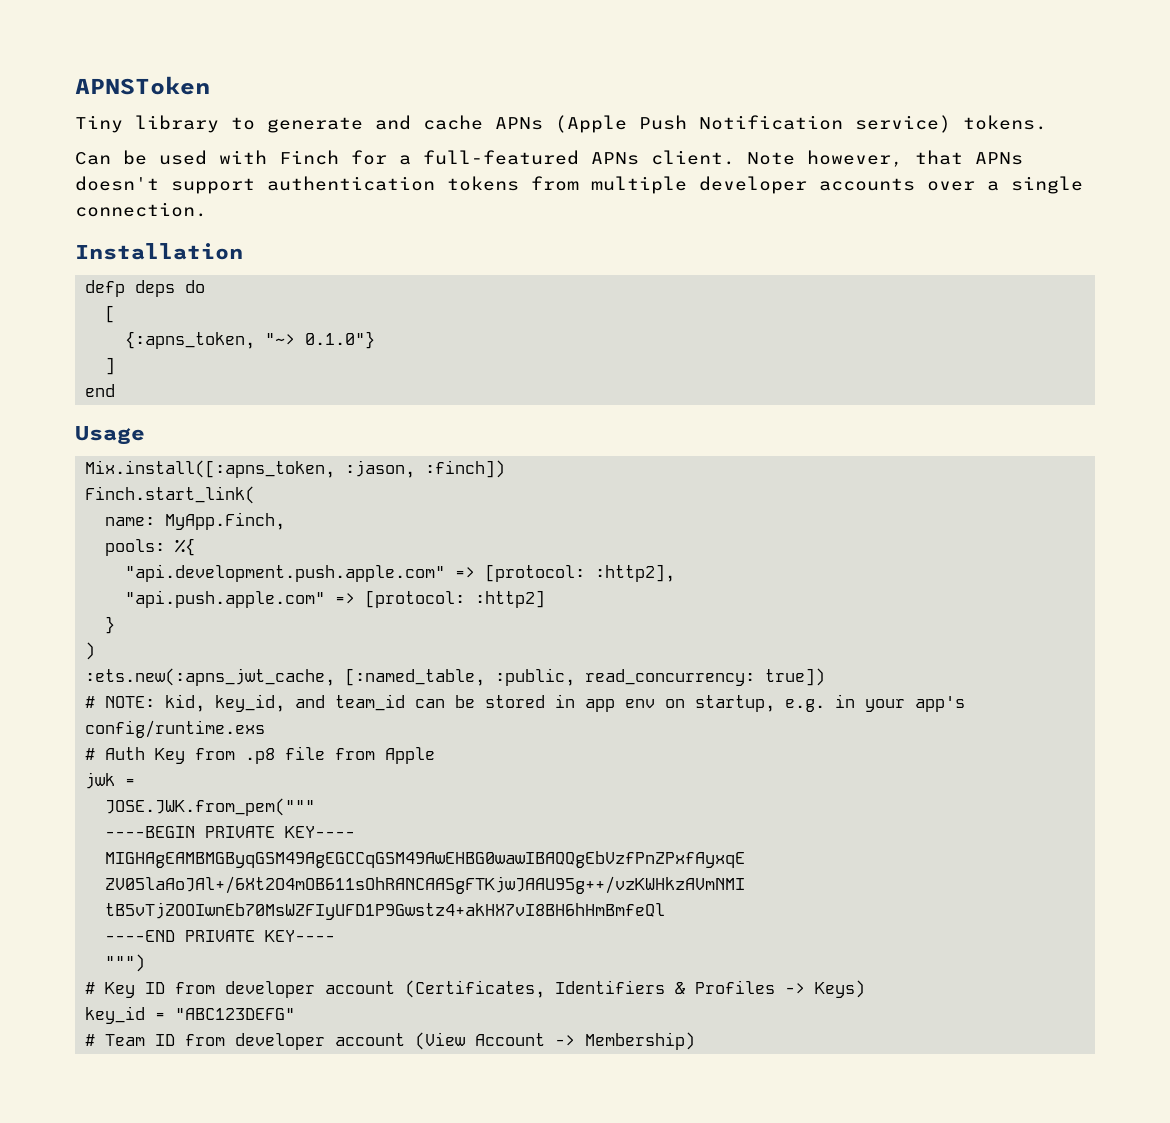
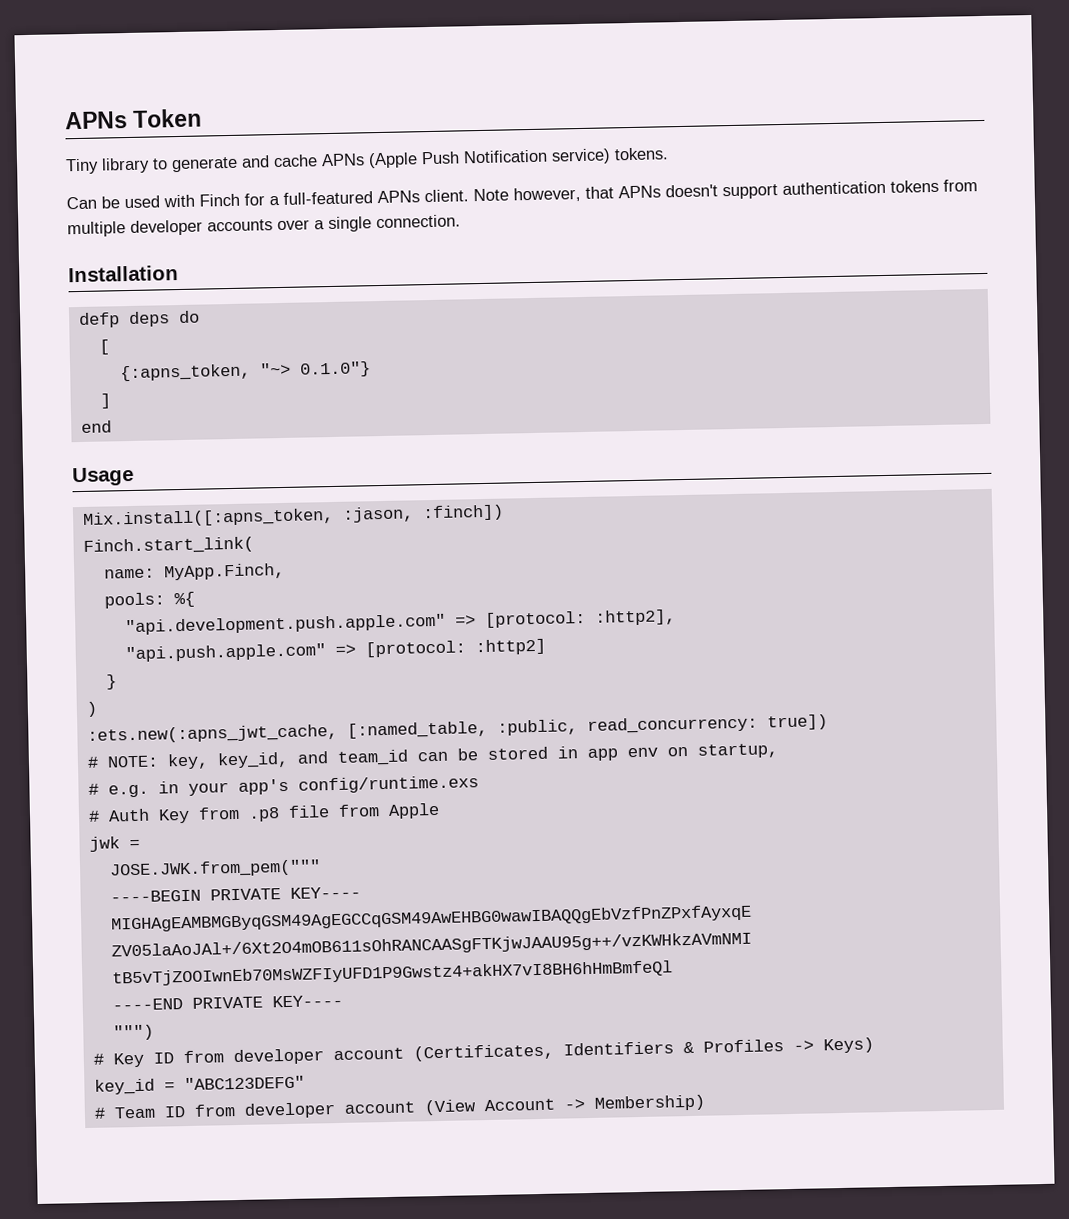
- APNSToken
+ APNs Token
- # NOTE: kid, key_id, and team_id can be stored in app env on startup, e.g. in your app's config/runtime.exs
+ # NOTE: key, key_id, and team_id can be stored in app env on startup,
+ # e.g. in your app's config/runtime.exs

